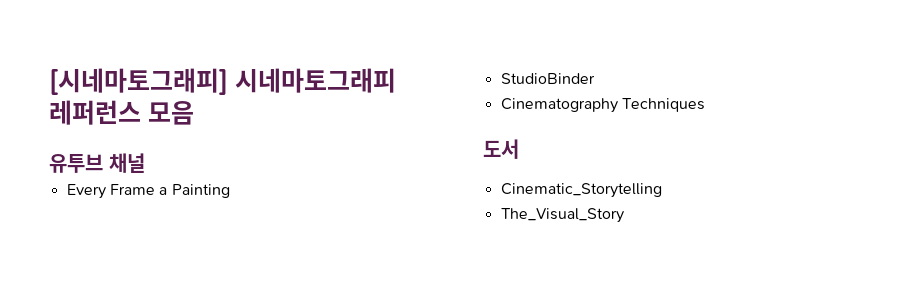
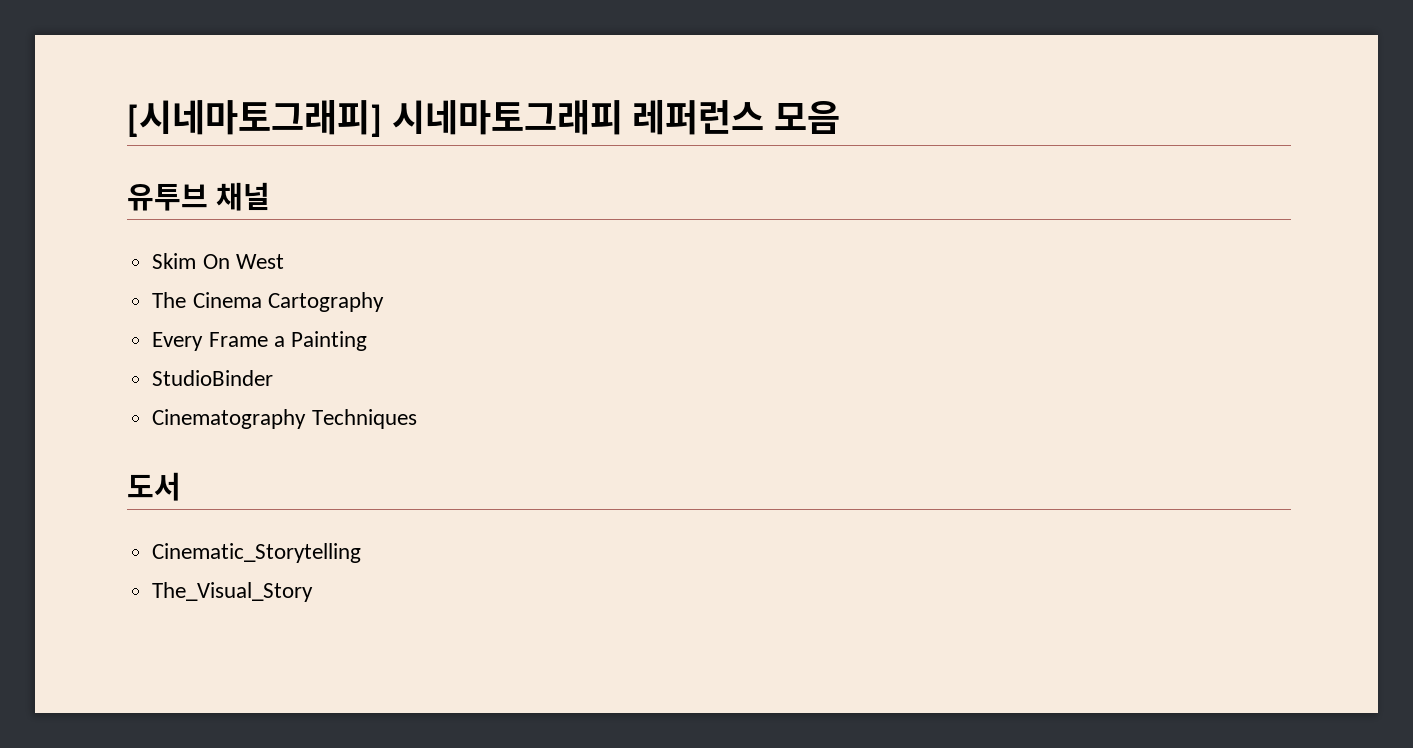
+ Skim On West
+ The Cinema Cartography

